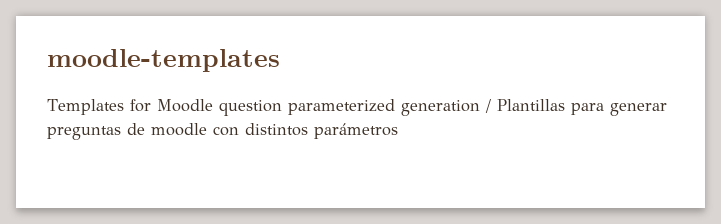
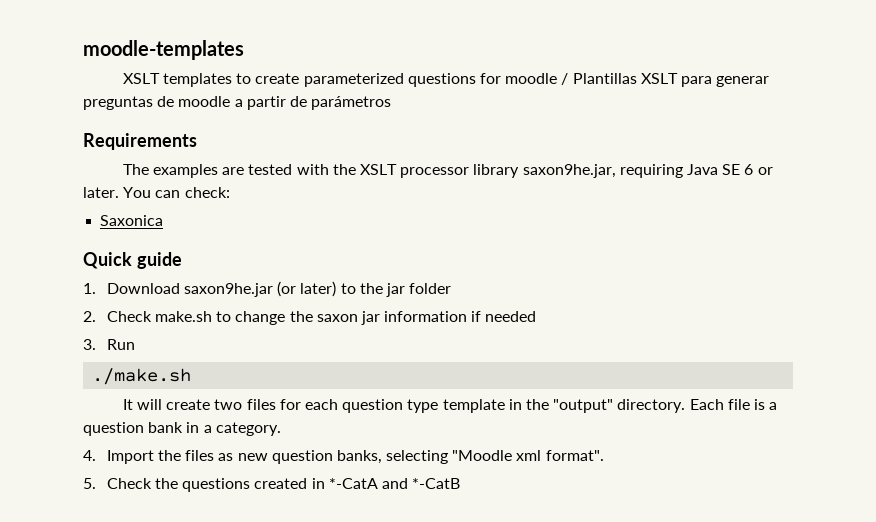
- Templates for Moodle question parameterized generation / Plantillas para generar preguntas de moodle con distintos parámetros
+ XSLT templates to create parameterized questions for moodle / Plantillas XSLT para generar preguntas de moodle a partir de parámetros
+ Requirements
+ The examples are tested with the XSLT processor library saxon9he.jar, requiring Java SE 6 or later. You can check:
+ Saxonica
+ Quick guide
+ 1. Download saxon9he.jar (or later) to the jar folder
+ 2. Check make.sh to change the saxon jar information if needed
+ 3. Run
+ ./make.sh
+ It will create two files for each question type template in the "output" directory. Each file is a question bank in a category.
+ 4. Import the files as new question banks, selecting "Moodle xml format".
+ 5. Check the questions created in *-CatA and *-CatB

